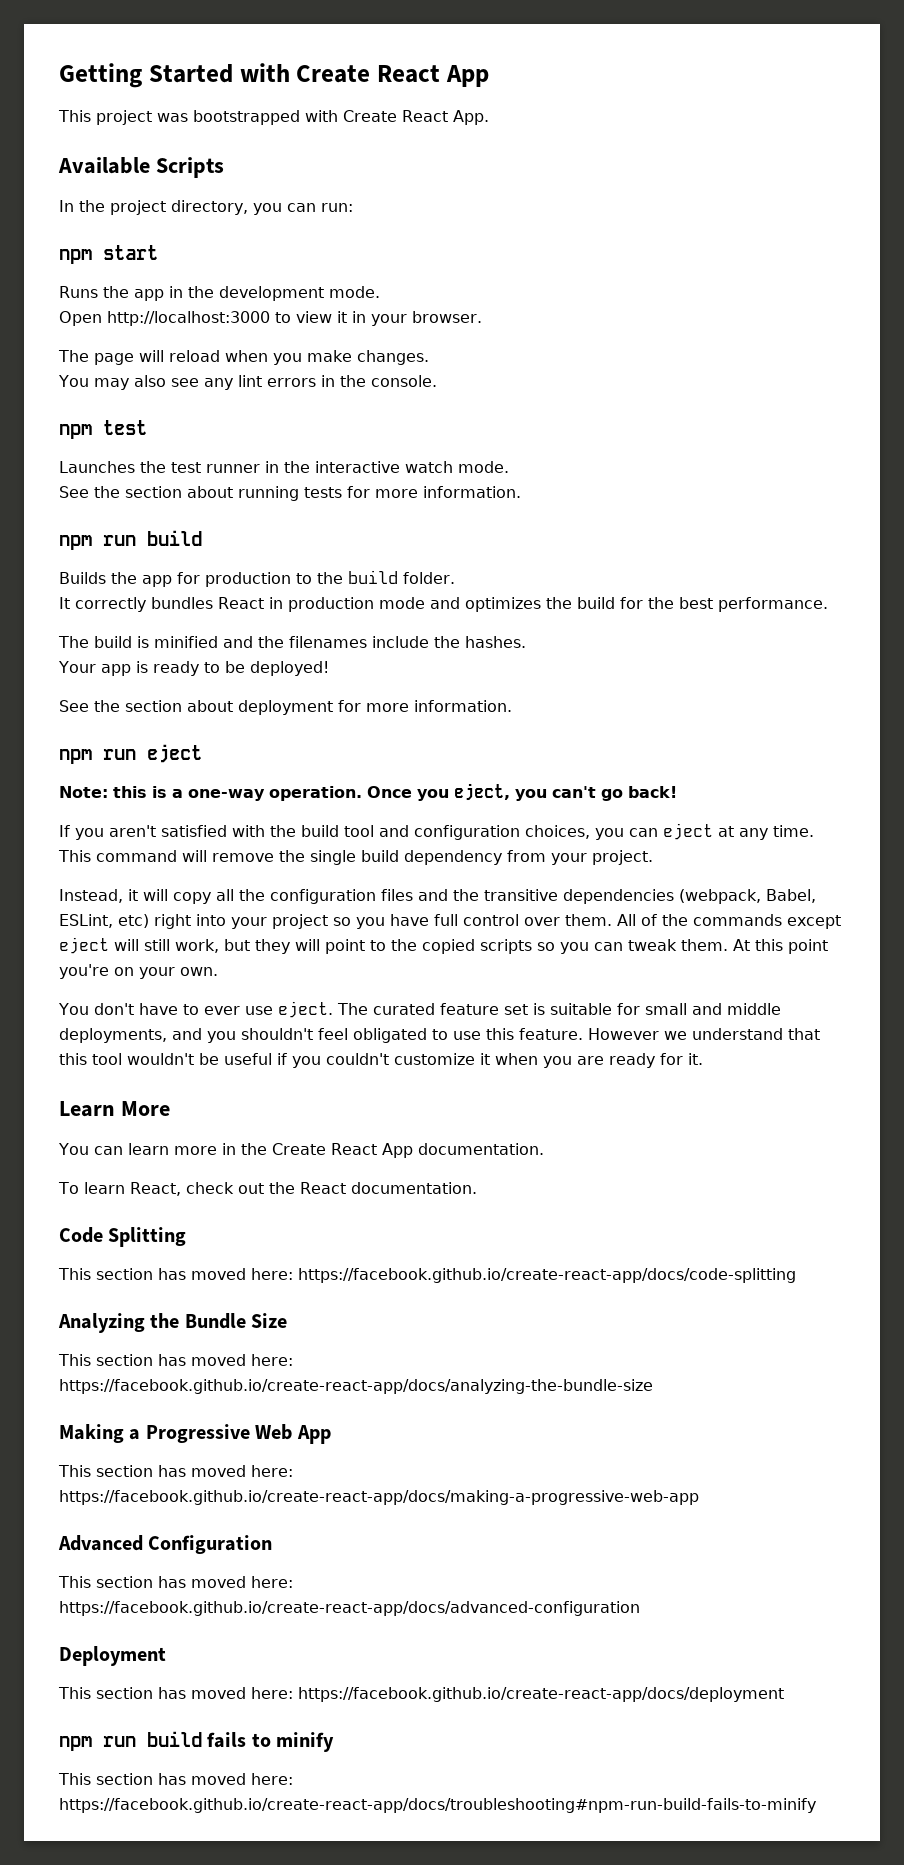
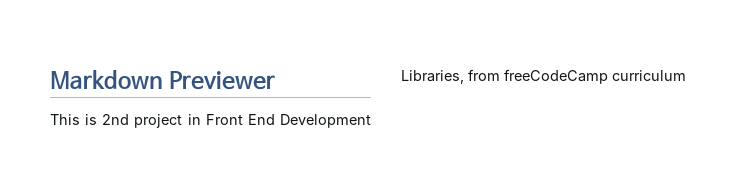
- Getting Started with Create React App
- This project was bootstrapped with Create React App.
- Available Scripts
- In the project directory, you can run:
- npm start
- Runs the app in the development mode.
- Open http://localhost:3000 to view it in your browser.
- The page will reload when you make changes.
- You may also see any lint errors in the console.
- npm test
- Launches the test runner in the interactive watch mode.
- See the section about running tests for more information.
- npm run build
- Builds the app for production to the build folder.
- It correctly bundles React in production mode and optimizes the build for the best performance.
- The build is minified and the filenames include the hashes.
- Your app is ready to be deployed!
- See the section about deployment for more information.
- npm run eject
- Note: this is a one-way operation. Once you eject, you can't go back!
- If you aren't satisfied with the build tool and configuration choices, you can eject at any time. This command will remove the single build dependency from your project.
- Instead, it will copy all the configuration files and the transitive dependencies (webpack, Babel, ESLint, etc) right into your project so you have full control over them. All of the commands except eject will still work, but they will point to the copied scripts so you can tweak them. At this point you're on your own.
- You don't have to ever use eject. The curated feature set is suitable for small and middle deployments, and you shouldn't feel obligated to use this feature. However we understand that this tool wouldn't be useful if you couldn't customize it when you are ready for it.
- Learn More
- You can learn more in the Create React App documentation.
- To learn React, check out the React documentation.
- Code Splitting
- This section has moved here: https://facebook.github.io/create-react-app/docs/code-splitting
- Analyzing the Bundle Size
- This section has moved here: https://facebook.github.io/create-react-app/docs/analyzing-the-bundle-size
- Making a Progressive Web App
- This section has moved here: https://facebook.github.io/create-react-app/docs/making-a-progressive-web-app
- Advanced Configuration
- This section has moved here: https://facebook.github.io/create-react-app/docs/advanced-configuration
- Deployment
- This section has moved here: https://facebook.github.io/create-react-app/docs/deployment
- npm run build fails to minify
- This section has moved here: https://facebook.github.io/create-react-app/docs/troubleshooting#npm-run-build-fails-to-minify
+ Markdown Previewer
+ This is 2nd project in Front End Development Libraries, from freeCodeCamp curriculum

